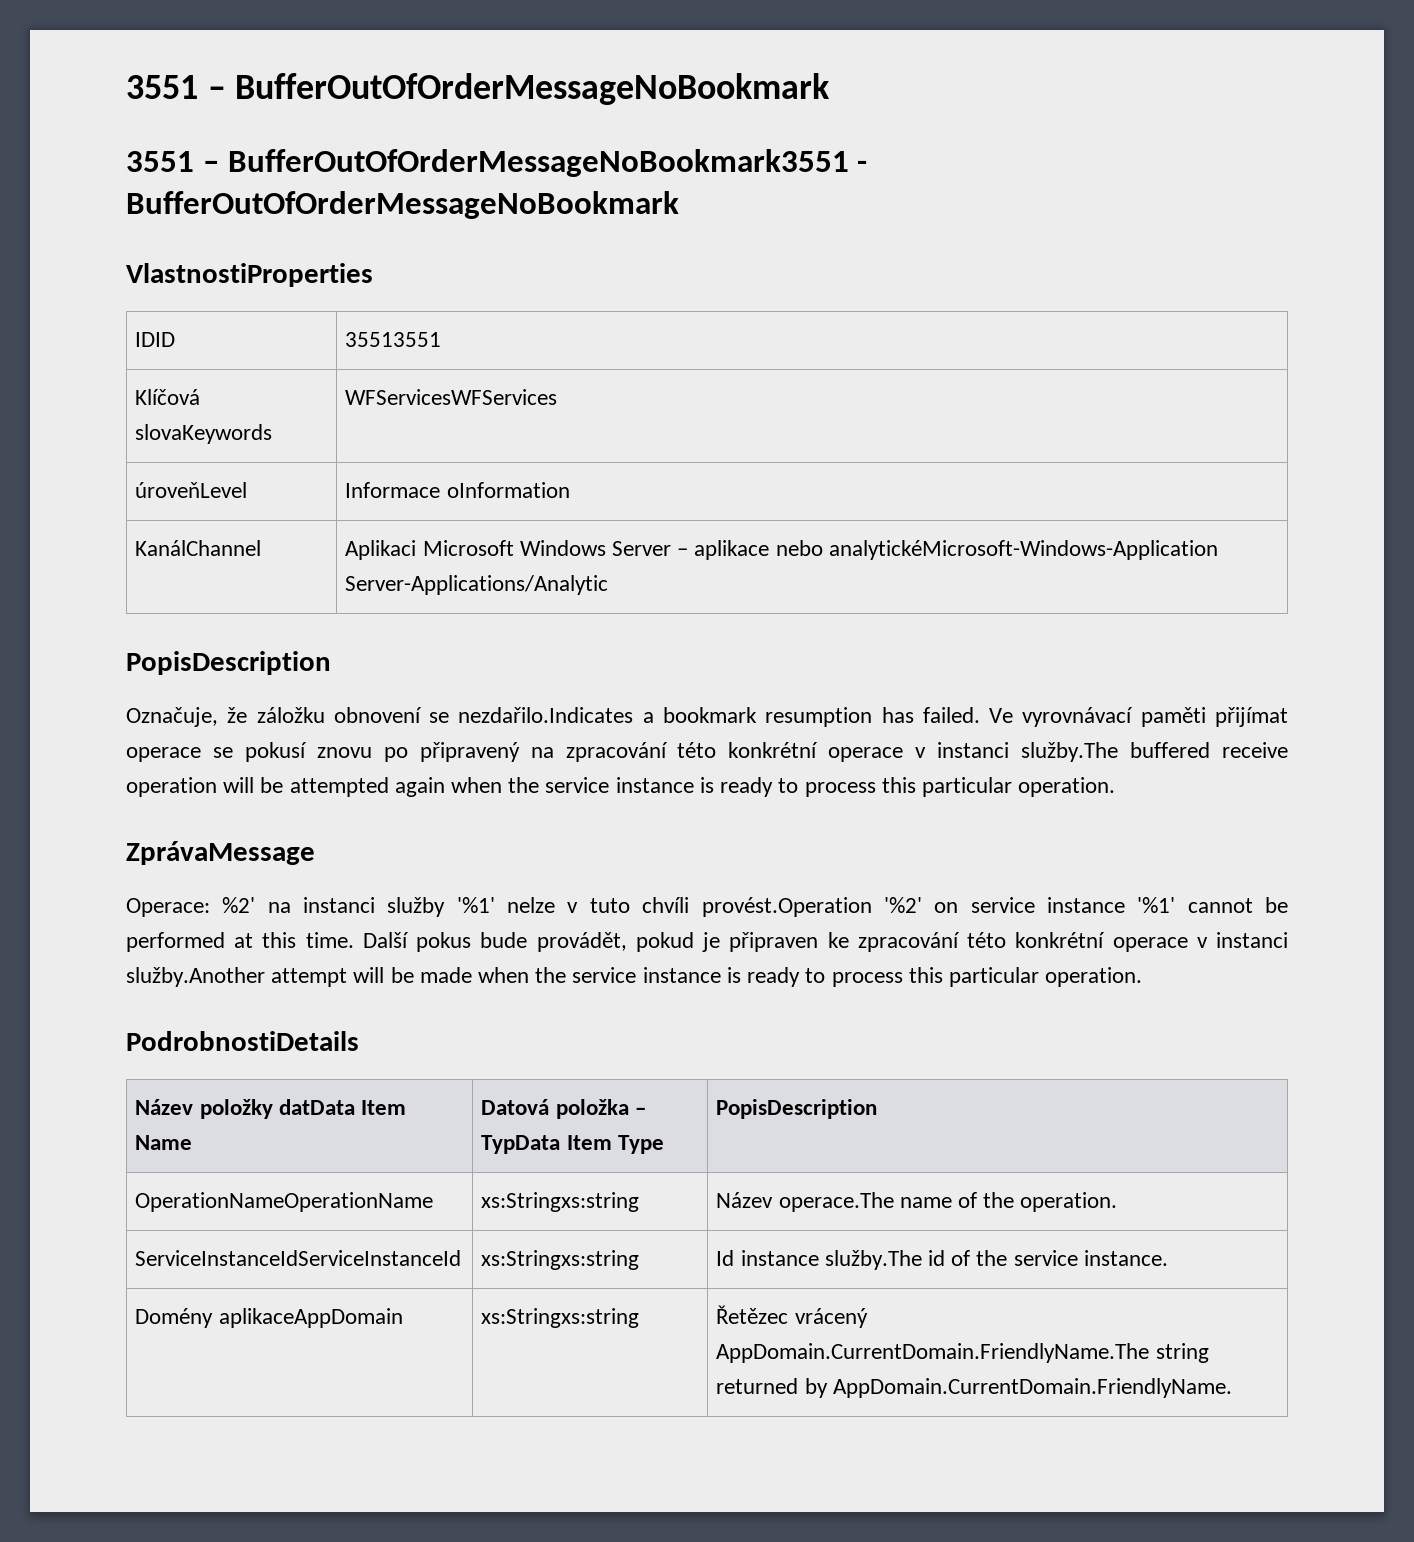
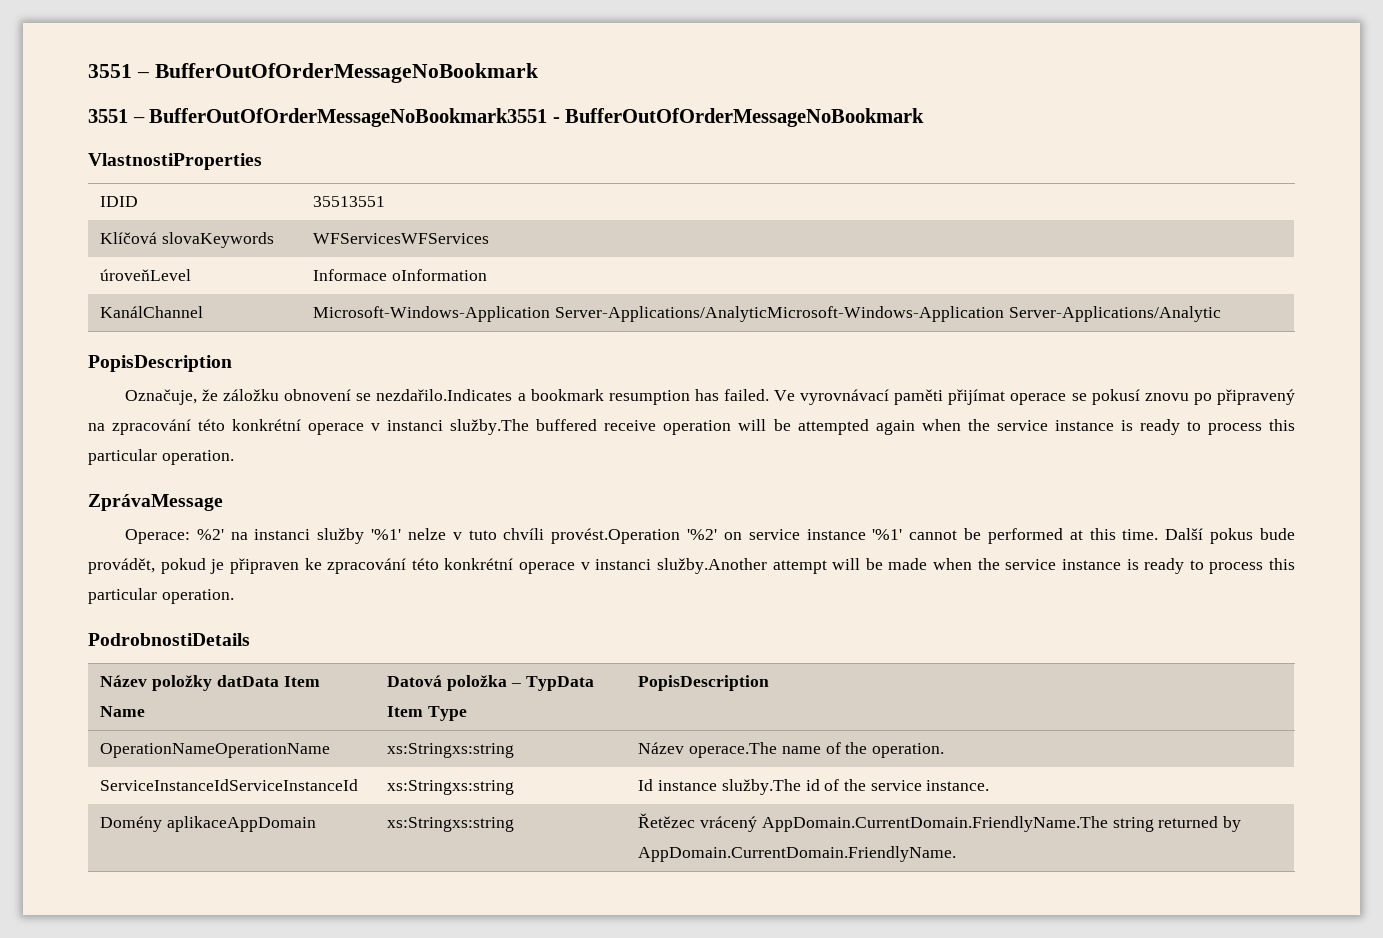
- KanálChannel | Aplikaci Microsoft Windows Server – aplikace nebo analytickéMicrosoft-Windows-Application Server-Applications/Analytic
+ KanálChannel | Microsoft-Windows-Application Server-Applications/AnalyticMicrosoft-Windows-Application Server-Applications/Analytic

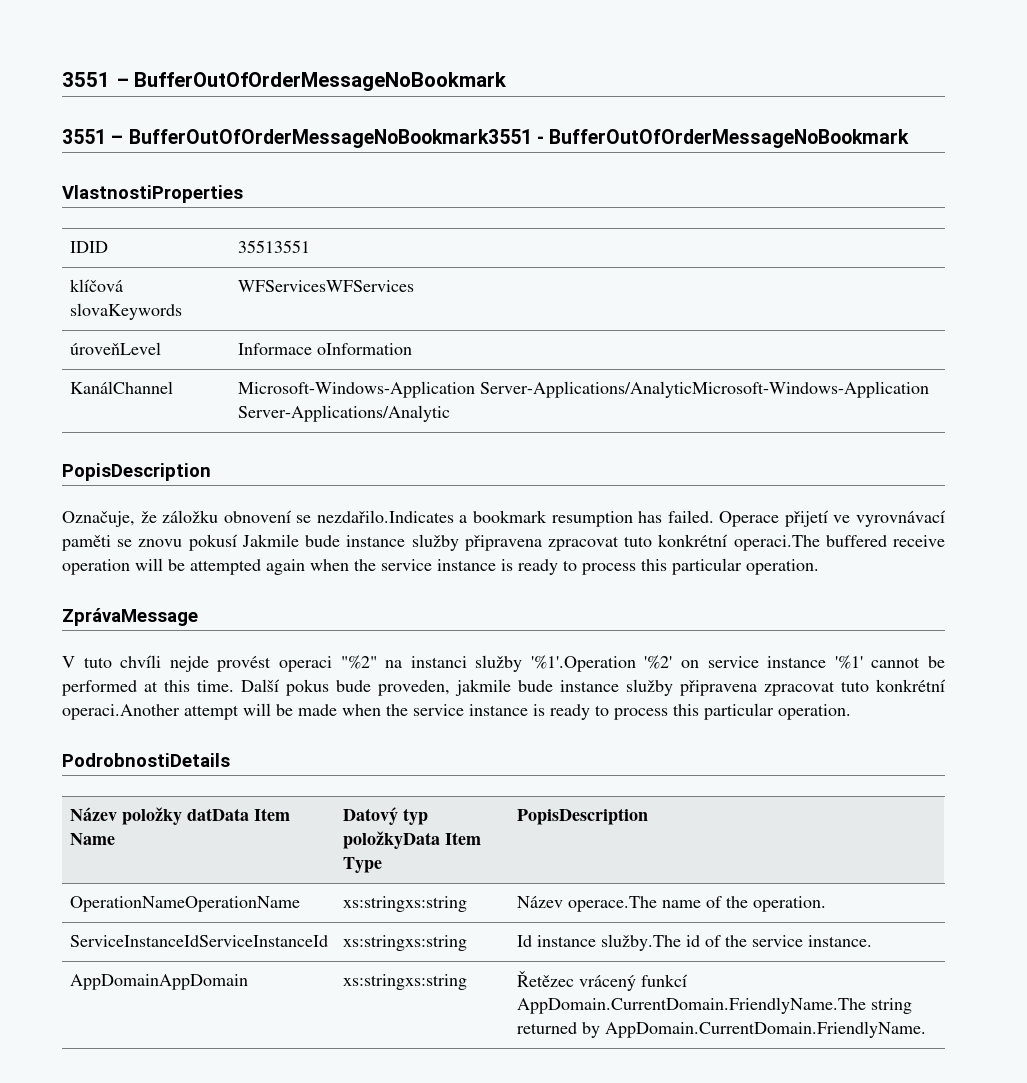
- Klíčová slovaKeywords | WFServicesWFServices
+ klíčová slovaKeywords | WFServicesWFServices
- Ve vyrovnávací paměti přijímat operace se pokusí znovu po připravený na zpracování této konkrétní operace v instanci služby.The buffered receive operation will be attempted again when the service instance is ready to process this particular operation.
+ Operace přijetí ve vyrovnávací paměti se znovu pokusí Jakmile bude instance služby připravena zpracovat tuto konkrétní operaci.The buffered receive operation will be attempted again when the service instance is ready to process this particular operation.
- Operace: %2' na instanci služby '%1' nelze v tuto chvíli provést.Operation '%2' on service instance '%1' cannot be performed at this time.
+ V tuto chvíli nejde provést operaci "%2" na instanci služby '%1'.Operation '%2' on service instance '%1' cannot be performed at this time.
- Další pokus bude provádět, pokud je připraven ke zpracování této konkrétní operace v instanci služby.Another attempt will be made when the service instance is ready to process this particular operation.
+ Další pokus bude proveden, jakmile bude instance služby připravena zpracovat tuto konkrétní operaci.Another attempt will be made when the service instance is ready to process this particular operation.
- Název položky datData Item Name | Datová položka – TypData Item Type | PopisDescription
+ Název položky datData Item Name | Datový typ položkyData Item Type | PopisDescription
- OperationNameOperationName | xs:Stringxs:string | Název operace.The name of the operation.
+ OperationNameOperationName | xs:stringxs:string | Název operace.The name of the operation.
- ServiceInstanceIdServiceInstanceId | xs:Stringxs:string | Id instance služby.The id of the service instance.
+ ServiceInstanceIdServiceInstanceId | xs:stringxs:string | Id instance služby.The id of the service instance.
- Domény aplikaceAppDomain | xs:Stringxs:string | Řetězec vrácený AppDomain.CurrentDomain.FriendlyName.The string returned by AppDomain.CurrentDomain.FriendlyName.
+ AppDomainAppDomain | xs:stringxs:string | Řetězec vrácený funkcí AppDomain.CurrentDomain.FriendlyName.The string returned by AppDomain.CurrentDomain.FriendlyName.

